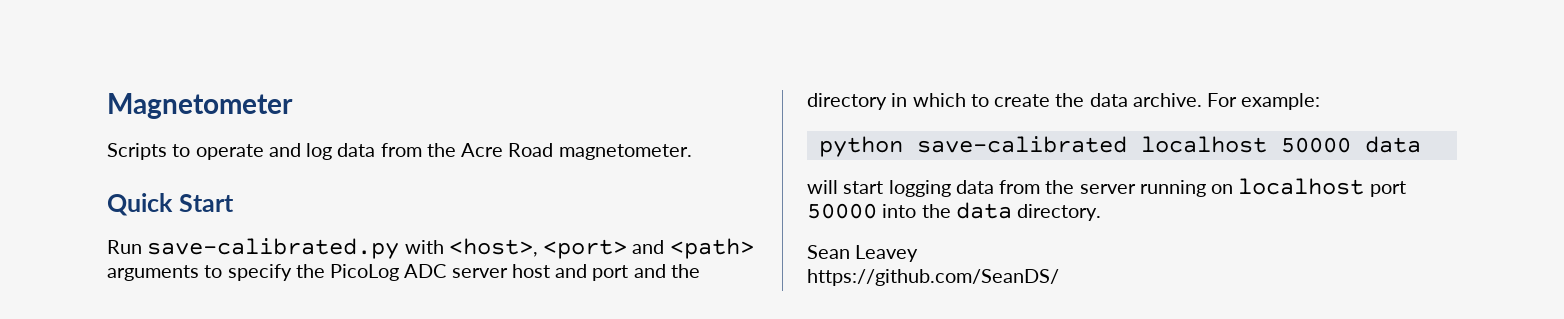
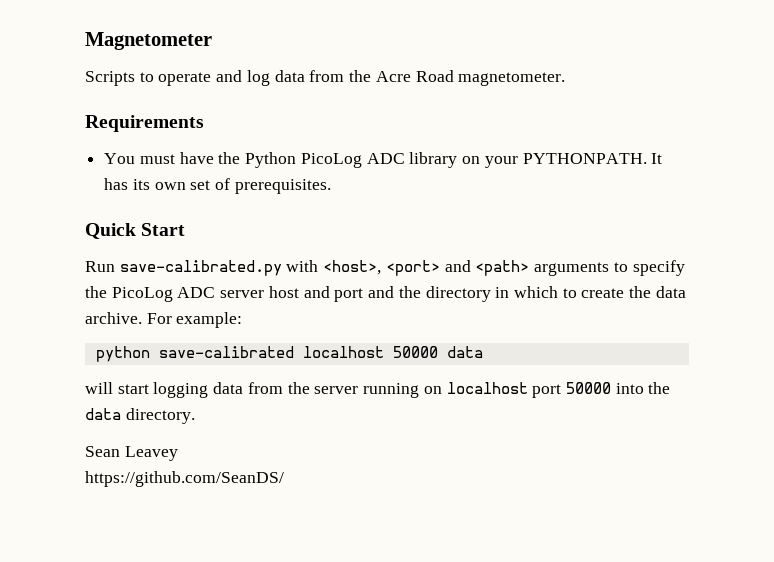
+ Requirements
+ You must have the Python PicoLog ADC library on your PYTHONPATH. It has its own set of prerequisites.

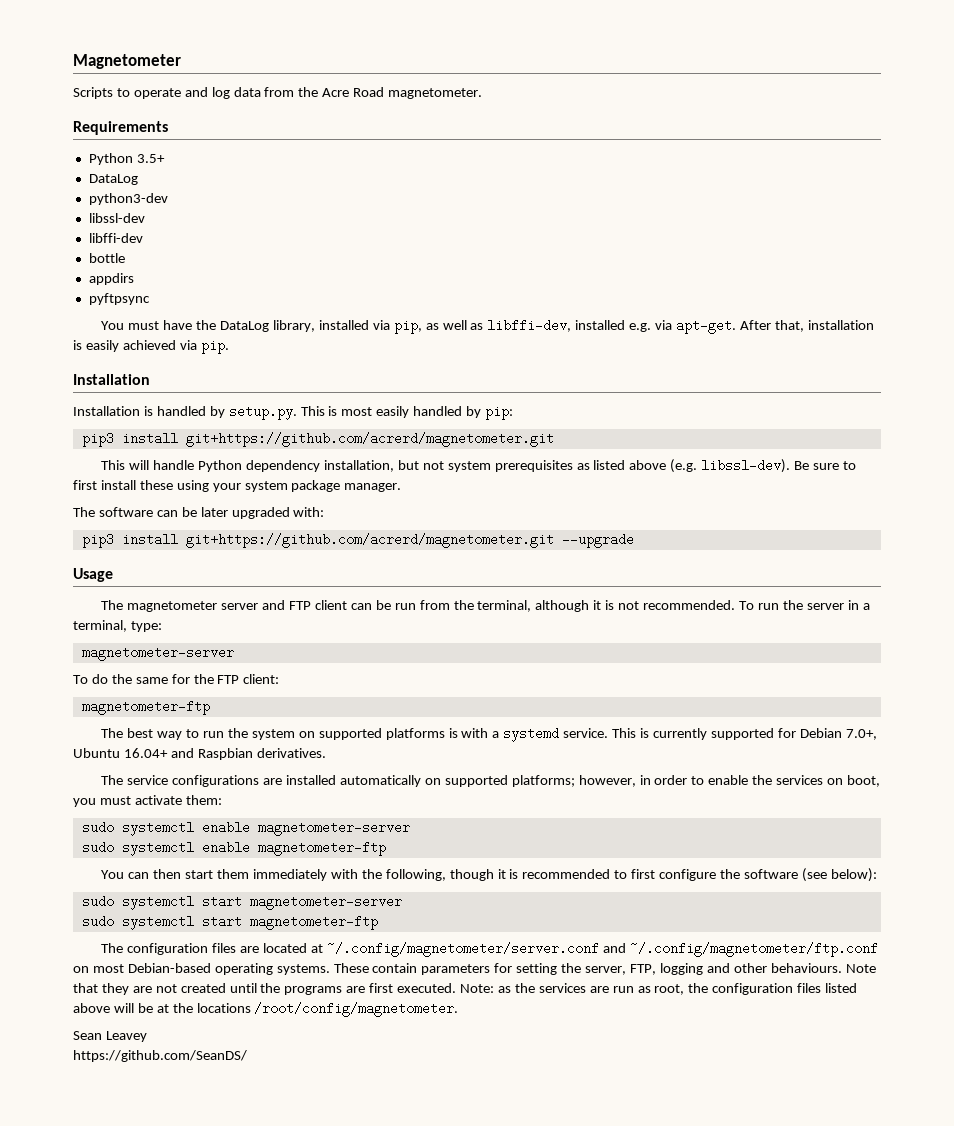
- You must have the Python PicoLog ADC library on your PYTHONPATH. It has its own set of prerequisites.
- Quick Start
- Run save-calibrated.py with <host>, <port> and <path> arguments to specify the PicoLog ADC server host and port and the directory in which to create the data archive. For example:
- python save-calibrated localhost 50000 data
- will start logging data from the server running on localhost port 50000 into the data directory.
+ Python 3.5+
+ DataLog
+ python3-dev
+ libssl-dev
+ libffi-dev
+ bottle
+ appdirs
+ pyftpsync
+ You must have the DataLog library, installed via pip, as well as libffi-dev, installed e.g. via apt-get. After that, installation is easily achieved via pip.
+ Installation
+ Installation is handled by setup.py. This is most easily handled by pip:
+ pip3 install git+https://github.com/acrerd/magnetometer.git
+ This will handle Python dependency installation, but not system prerequisites as listed above (e.g. libssl-dev). Be sure to first install these using your system package manager.
+ The software can be later upgraded with:
+ pip3 install git+https://github.com/acrerd/magnetometer.git --upgrade
+ Usage
+ The magnetometer server and FTP client can be run from the terminal, although it is not recommended. To run the server in a terminal, type:
+ magnetometer-server
+ To do the same for the FTP client:
+ magnetometer-ftp
+ The best way to run the system on supported platforms is with a systemd service. This is currently supported for Debian 7.0+, Ubuntu 16.04+ and Raspbian derivatives.
+ The service configurations are installed automatically on supported platforms; however, in order to enable the services on boot, you must activate them:
+ sudo systemctl enable magnetometer-server
+ sudo systemctl enable magnetometer-ftp
+ You can then start them immediately with the following, though it is recommended to first configure the software (see below):
+ sudo systemctl start magnetometer-server
+ sudo systemctl start magnetometer-ftp
+ The configuration files are located at ~/.config/magnetometer/server.conf and ~/.config/magnetometer/ftp.conf on most Debian-based operating systems. These contain parameters for setting the server, FTP, logging and other behaviours. Note that they are not created until the programs are first executed. Note: as the services are run as root, the configuration files listed above will be at the locations /root/config/magnetometer.

